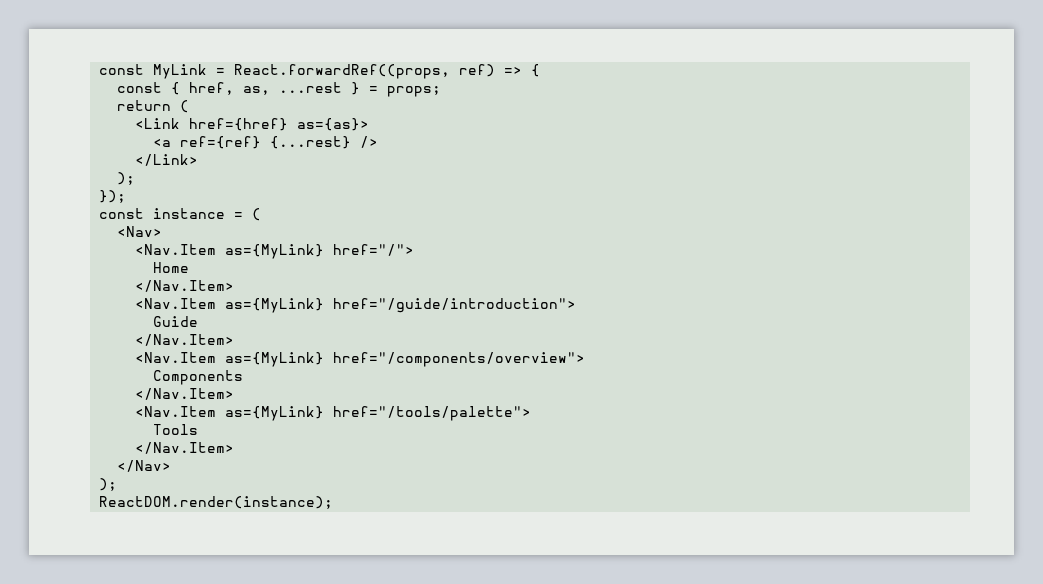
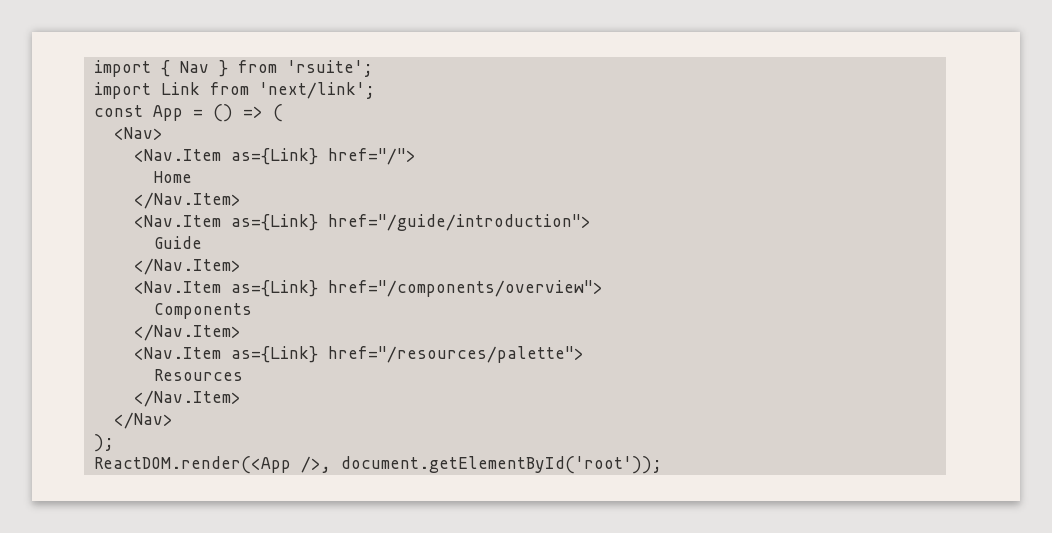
- const MyLink = React.forwardRef((props, ref) => {
- const { href, as, ...rest } = props;
- return (
- <Link href={href} as={as}>
- <a ref={ref} {...rest} />
- </Link>
- );
- });
- const instance = (
+ import { Nav } from 'rsuite';
+ import Link from 'next/link';
+ const App = () => (
- <Nav.Item as={MyLink} href="/">
+ <Nav.Item as={Link} href="/">
- <Nav.Item as={MyLink} href="/guide/introduction">
+ <Nav.Item as={Link} href="/guide/introduction">
- <Nav.Item as={MyLink} href="/components/overview">
+ <Nav.Item as={Link} href="/components/overview">
- <Nav.Item as={MyLink} href="/tools/palette">
- Tools
+ <Nav.Item as={Link} href="/resources/palette">
+ Resources
- ReactDOM.render(instance);
+ ReactDOM.render(<App />, document.getElementById('root'));

